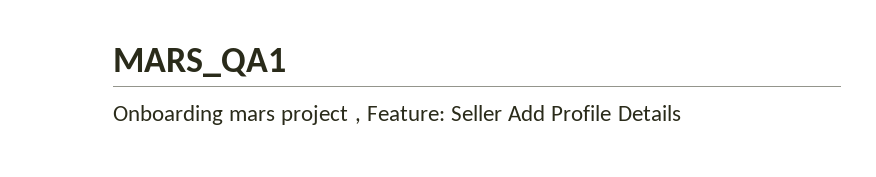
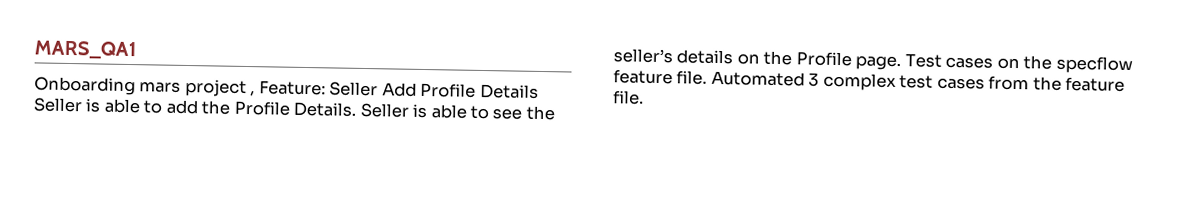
- Onboarding mars project , Feature: Seller Add Profile Details
+ Onboarding mars project , Feature: Seller Add Profile Details Seller is able to add the Profile Details. Seller is able to see the seller’s details on the Profile page. Test cases on the specflow feature file. Automated 3 complex test cases from the feature file.

